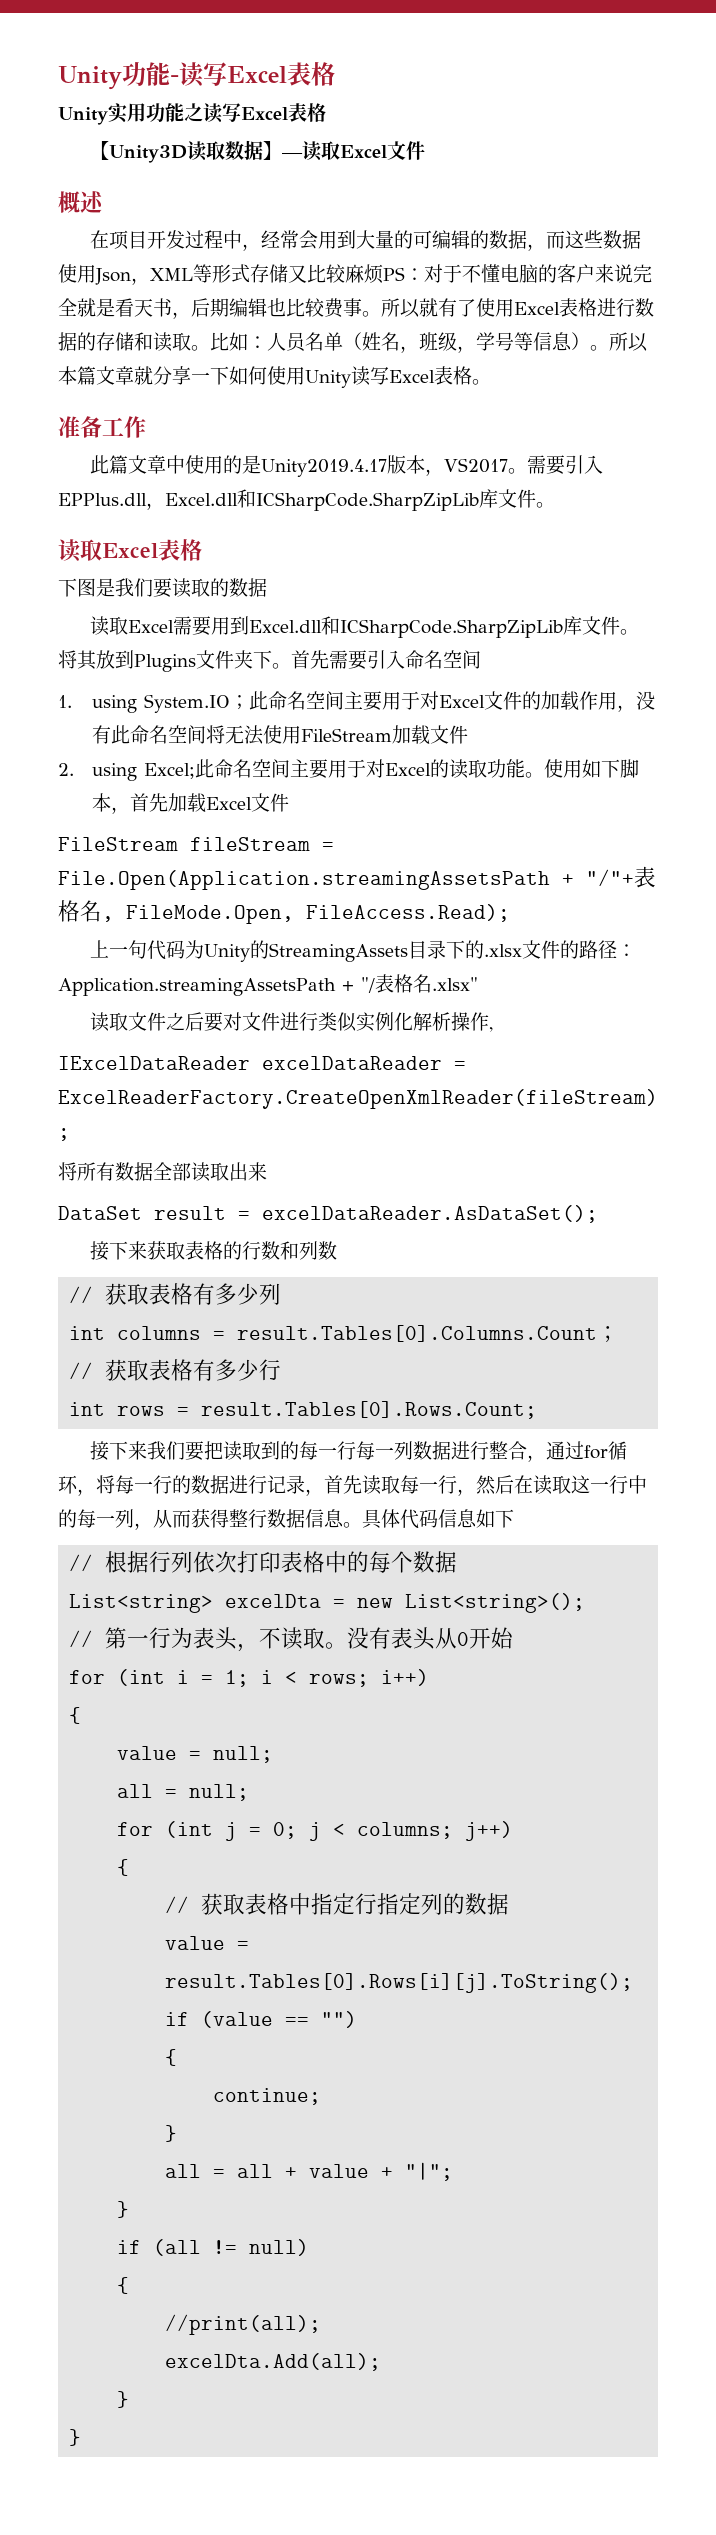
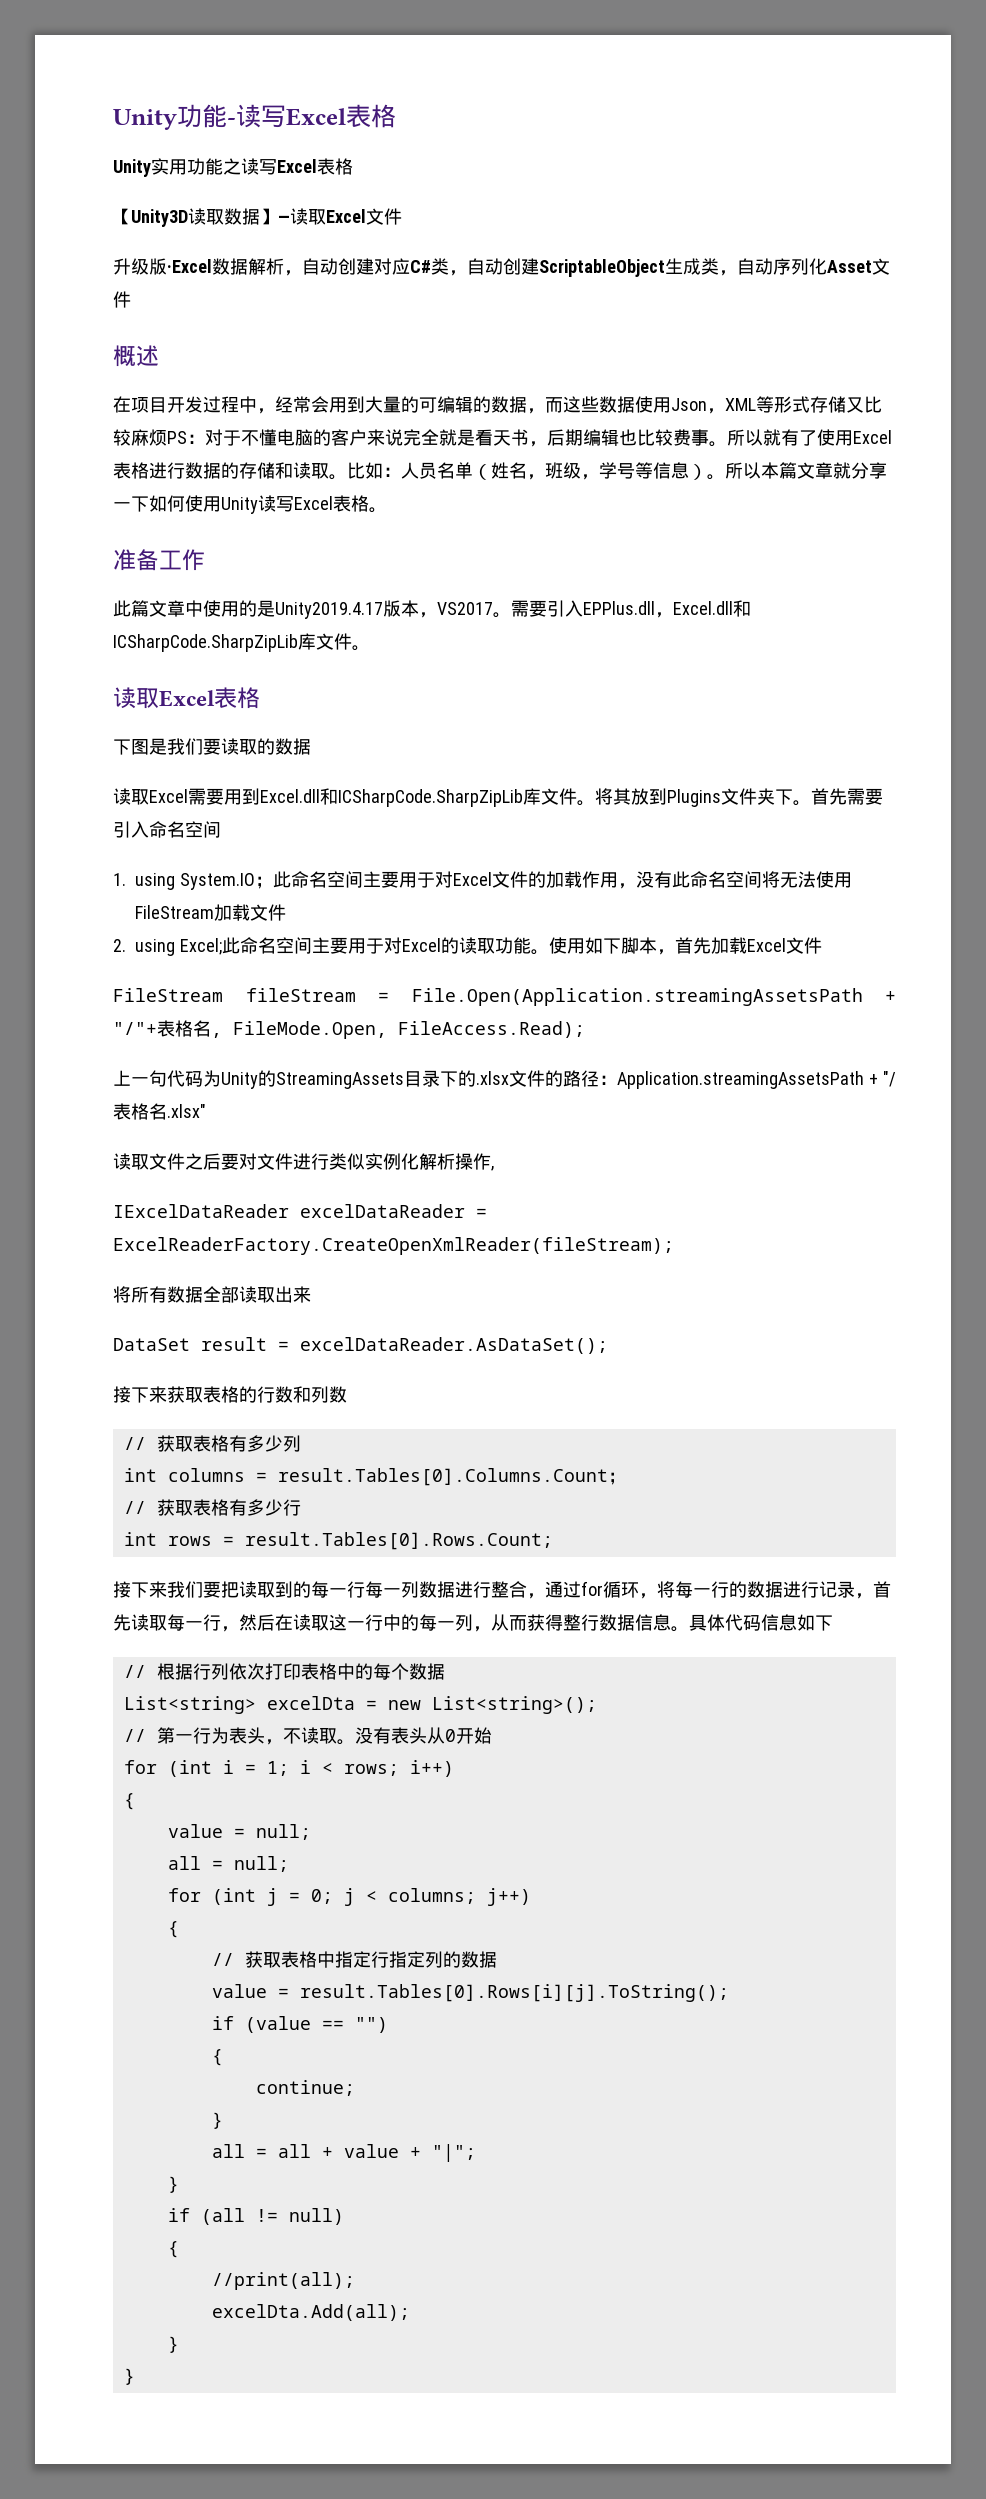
+ 升级版·Excel数据解析，自动创建对应C#类，自动创建ScriptableObject生成类，自动序列化Asset文件

